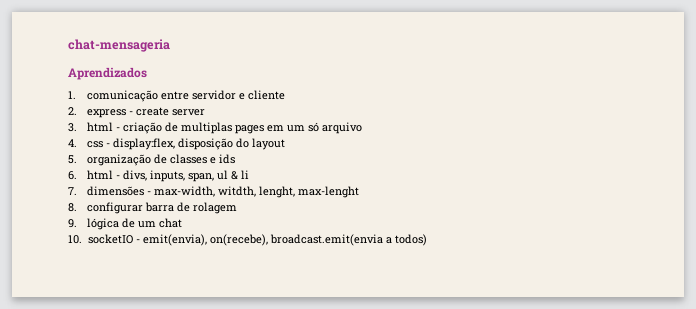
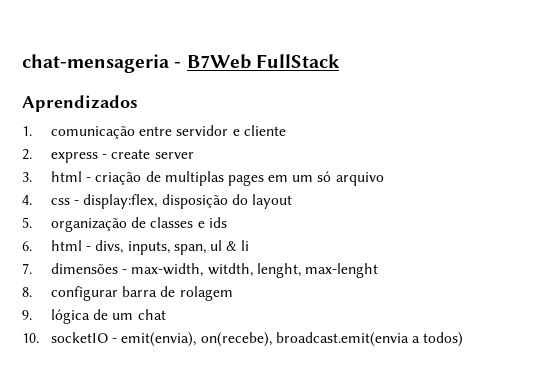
- chat-mensageria
+ chat-mensageria - B7Web FullStack

